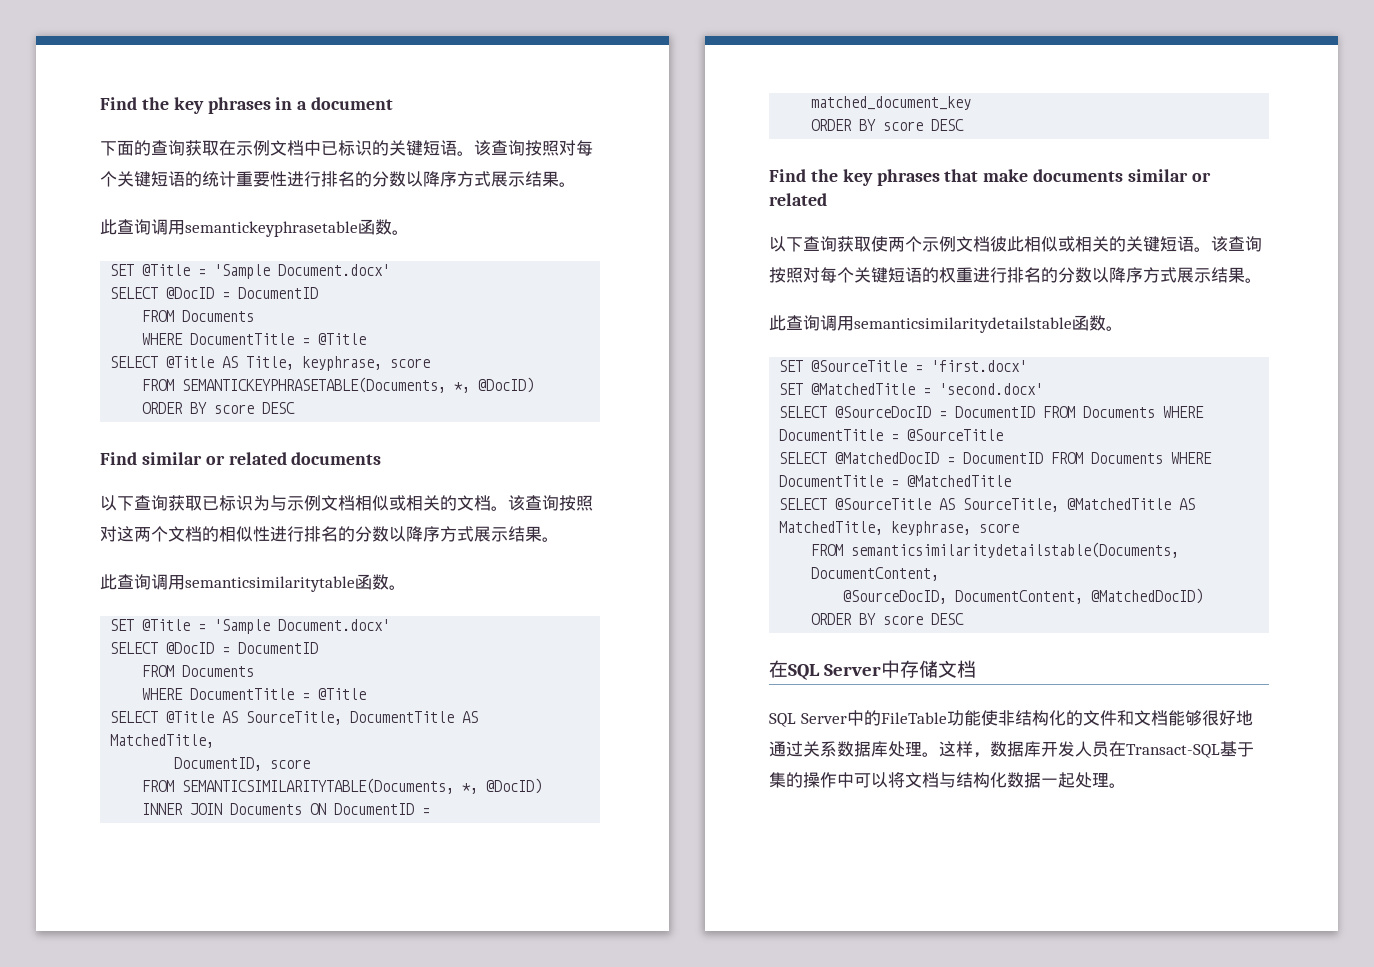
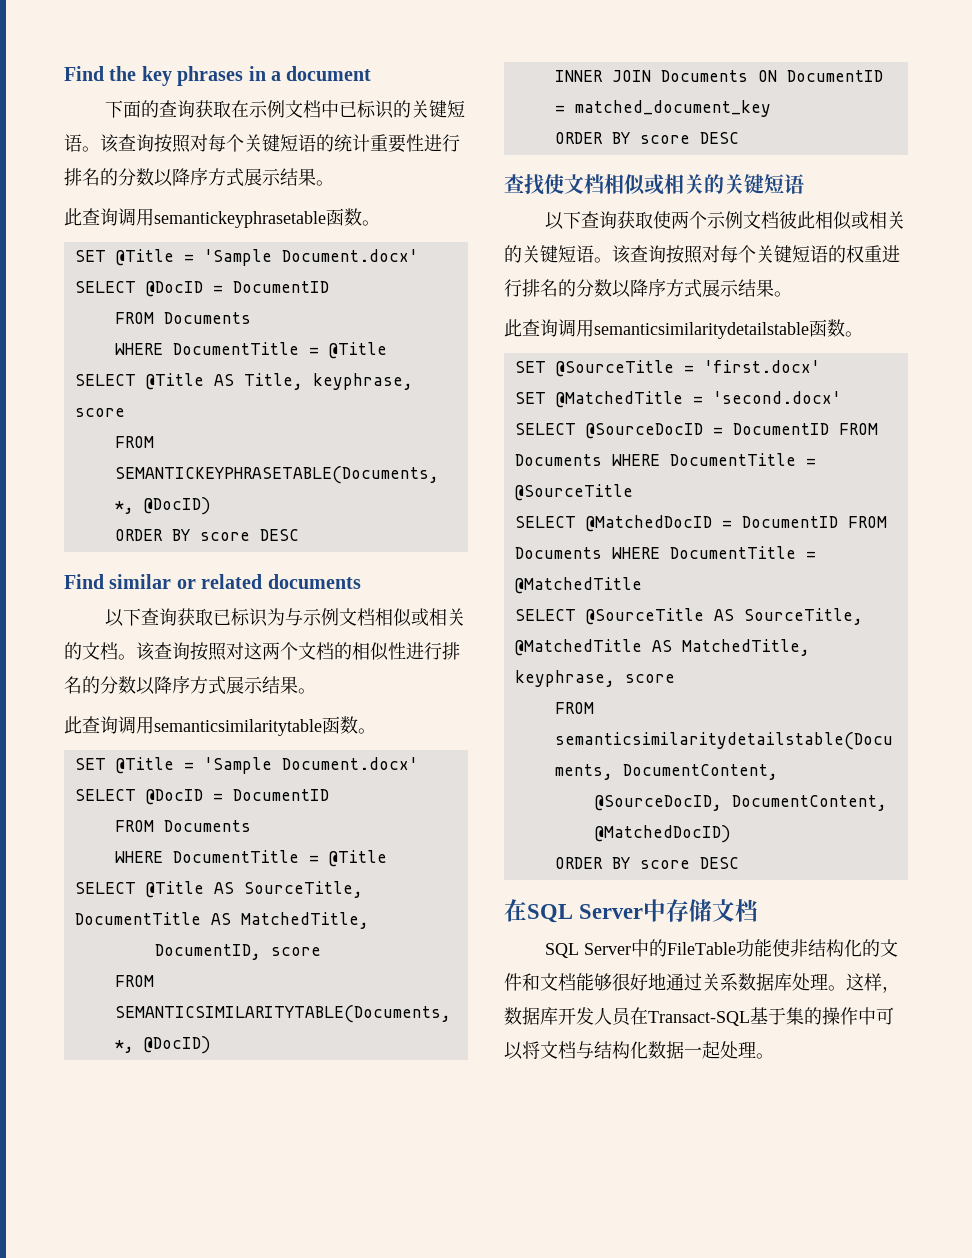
- Find the key phrases that make documents similar or related
+ 查找使文档相似或相关的关键短语

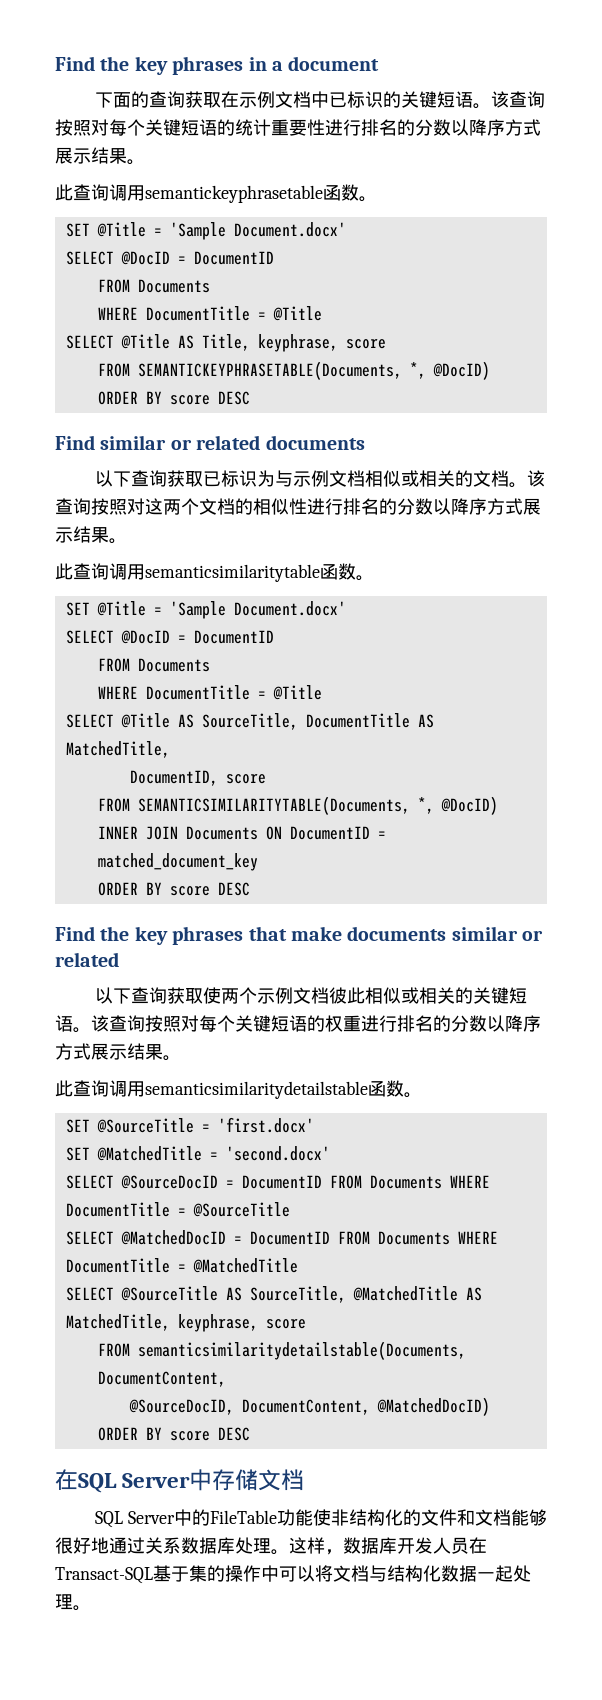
- 查找使文档相似或相关的关键短语
+ Find the key phrases that make documents similar or related

